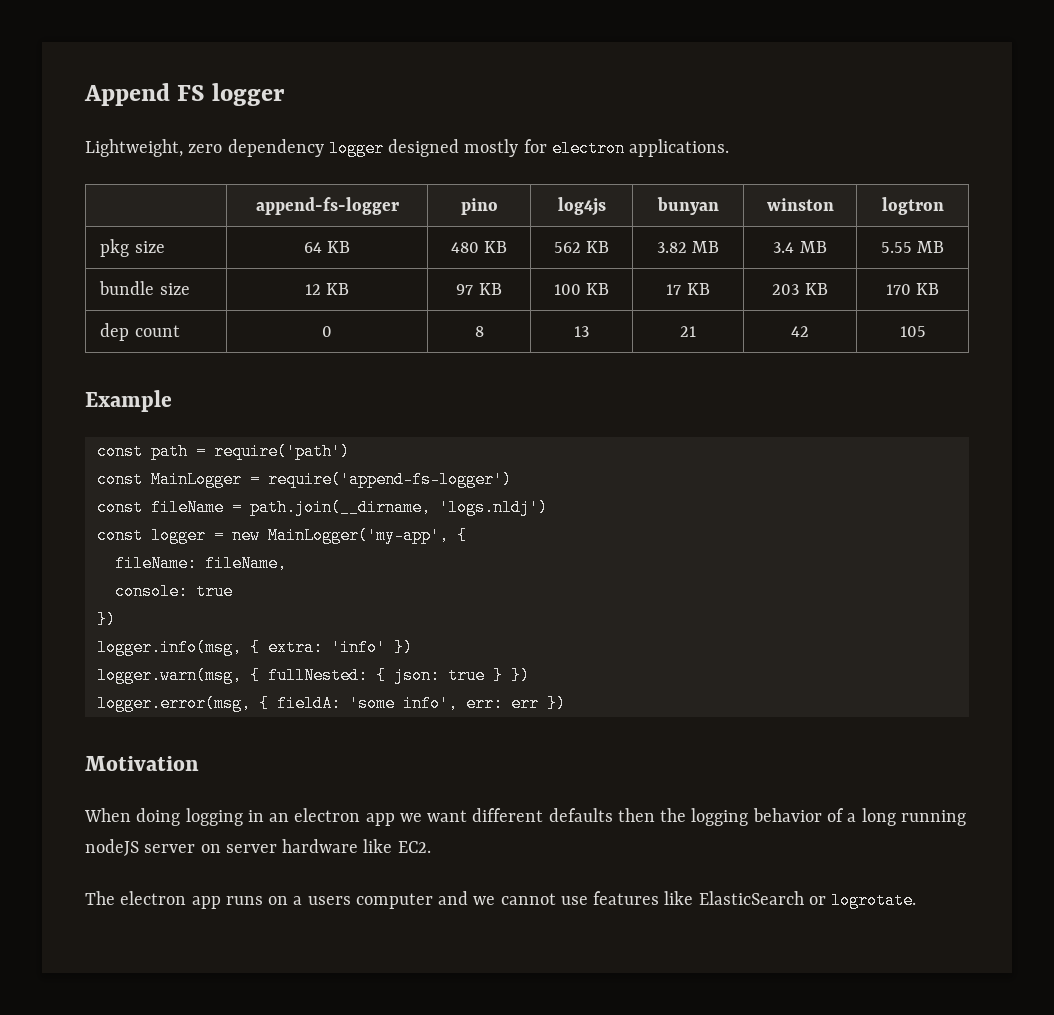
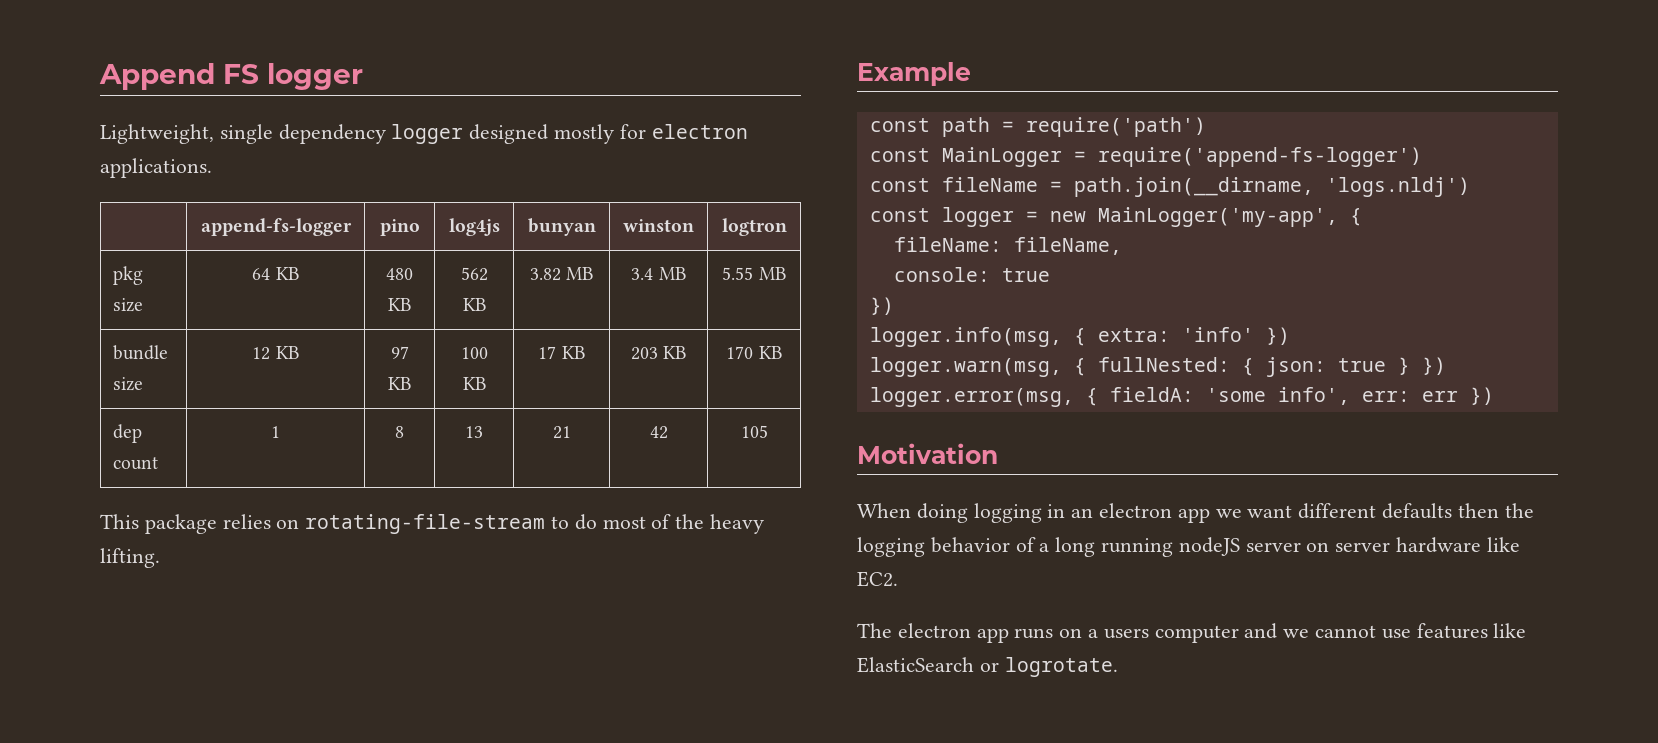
- Lightweight, zero dependency logger designed mostly for electron applications.
+ Lightweight, single dependency logger designed mostly for electron applications.
- dep count | 0 | 8 | 13 | 21 | 42 | 105
+ dep count | 1 | 8 | 13 | 21 | 42 | 105
+ This package relies on rotating-file-stream to do most of the heavy lifting.

